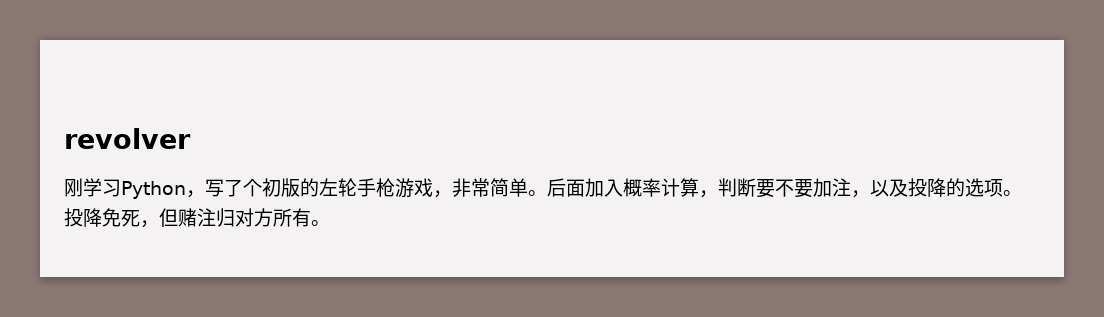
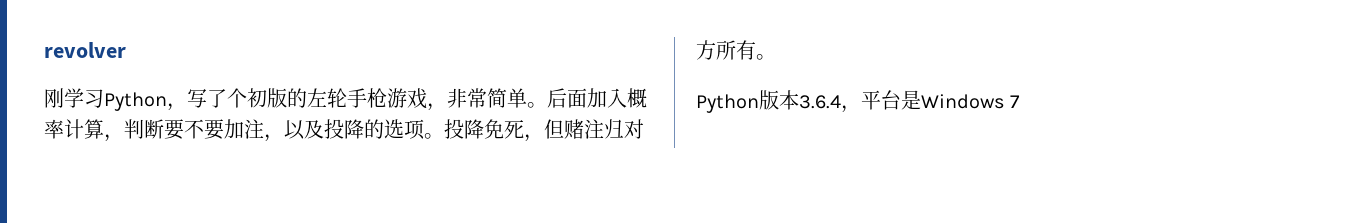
+ Python版本3.6.4，平台是Windows 7

